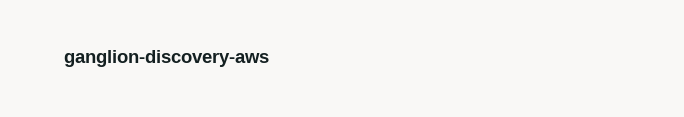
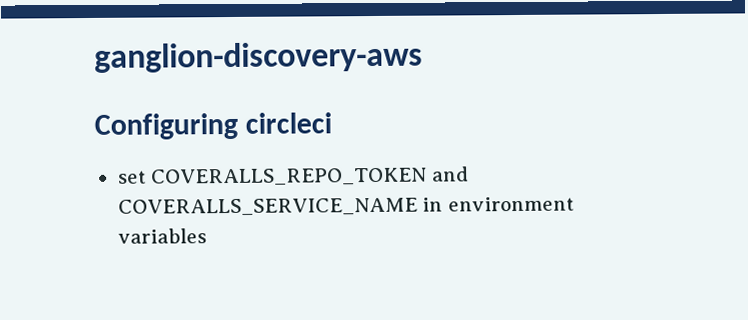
+ Configuring circleci
+ set COVERALLS_REPO_TOKEN and COVERALLS_SERVICE_NAME in environment variables

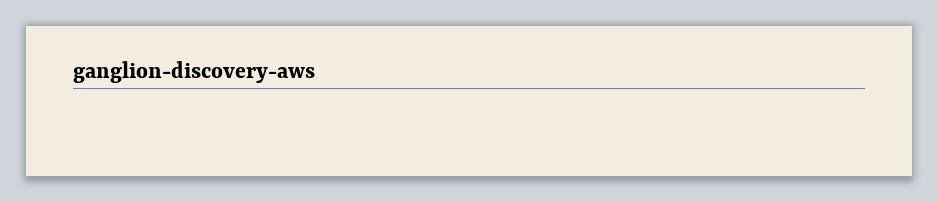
- Configuring circleci
- set COVERALLS_REPO_TOKEN and COVERALLS_SERVICE_NAME in environment variables

